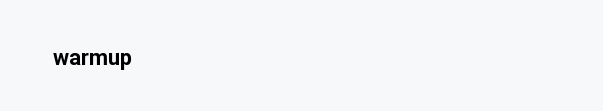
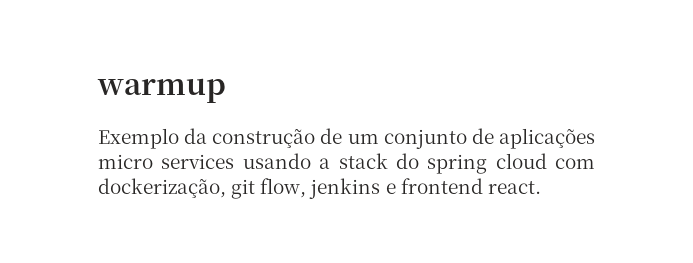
+ Exemplo da construção de um conjunto de aplicações micro services usando a stack do spring cloud com dockerização, git flow, jenkins e frontend react.

